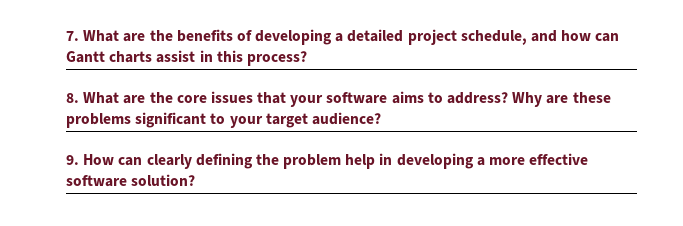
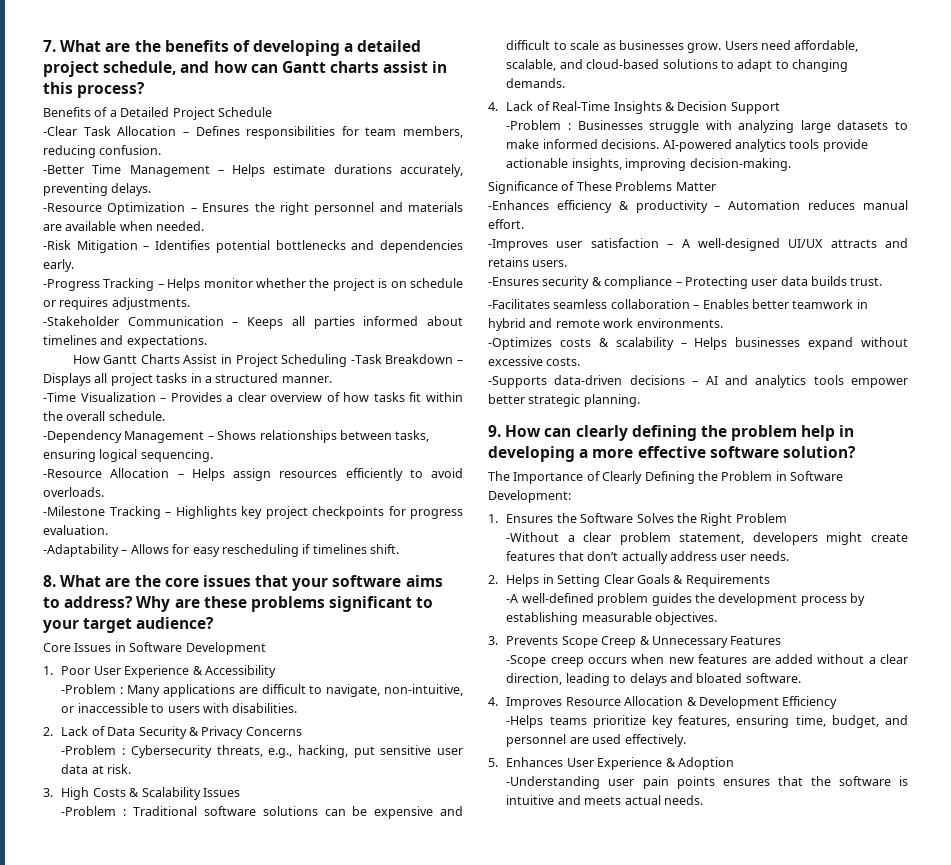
+ Benefits of a Detailed Project Schedule
+ -Clear Task Allocation – Defines responsibilities for team members, reducing confusion.
+ -Better Time Management – Helps estimate durations accurately, preventing delays.
+ -Resource Optimization – Ensures the right personnel and materials are available when needed.
+ -Risk Mitigation – Identifies potential bottlenecks and dependencies early.
+ -Progress Tracking – Helps monitor whether the project is on schedule or requires adjustments.
+ -Stakeholder Communication – Keeps all parties informed about timelines and expectations.
+ How Gantt Charts Assist in Project Scheduling -Task Breakdown – Displays all project tasks in a structured manner.
+ -Time Visualization – Provides a clear overview of how tasks fit within the overall schedule.
+ -Dependency Management – Shows relationships between tasks, ensuring logical sequencing.
+ -Resource Allocation – Helps assign resources efficiently to avoid overloads.
+ -Milestone Tracking – Highlights key project checkpoints for progress evaluation.
+ -Adaptability – Allows for easy rescheduling if timelines shift.
+ Core Issues in Software Development
+ 1. Poor User Experience & Accessibility
+ -Problem : Many applications are difficult to navigate, non-intuitive, or inaccessible to users with disabilities.
+ 2. Lack of Data Security & Privacy Concerns
+ -Problem : Cybersecurity threats, e.g., hacking, put sensitive user data at risk.
+ 3. High Costs & Scalability Issues
+ -Problem : Traditional software solutions can be expensive and difficult to scale as businesses grow. Users need affordable, scalable, and cloud-based solutions to adapt to changing demands.
+ 4. Lack of Real-Time Insights & Decision Support
+ -Problem : Businesses struggle with analyzing large datasets to make informed decisions. AI-powered analytics tools provide actionable insights, improving decision-making.
+ Significance of These Problems Matter
+ -Enhances efficiency & productivity – Automation reduces manual effort.
+ -Improves user satisfaction – A well-designed UI/UX attracts and retains users.
+ -Ensures security & compliance – Protecting user data builds trust.
+ -Facilitates seamless collaboration – Enables better teamwork in hybrid and remote work environments.
+ -Optimizes costs & scalability – Helps businesses expand without excessive costs.
+ -Supports data-driven decisions – AI and analytics tools empower better strategic planning.
+ The Importance of Clearly Defining the Problem in Software Development:
+ 1. Ensures the Software Solves the Right Problem
+ -Without a clear problem statement, developers might create features that don’t actually address user needs.
+ 2. Helps in Setting Clear Goals & Requirements
+ -A well-defined problem guides the development process by establishing measurable objectives.
+ 3. Prevents Scope Creep & Unnecessary Features
+ -Scope creep occurs when new features are added without a clear direction, leading to delays and bloated software.
+ 4. Improves Resource Allocation & Development Efficiency
+ -Helps teams prioritize key features, ensuring time, budget, and personnel are used effectively.
+ 5. Enhances User Experience & Adoption
+ -Understanding user pain points ensures that the software is intuitive and meets actual needs.

